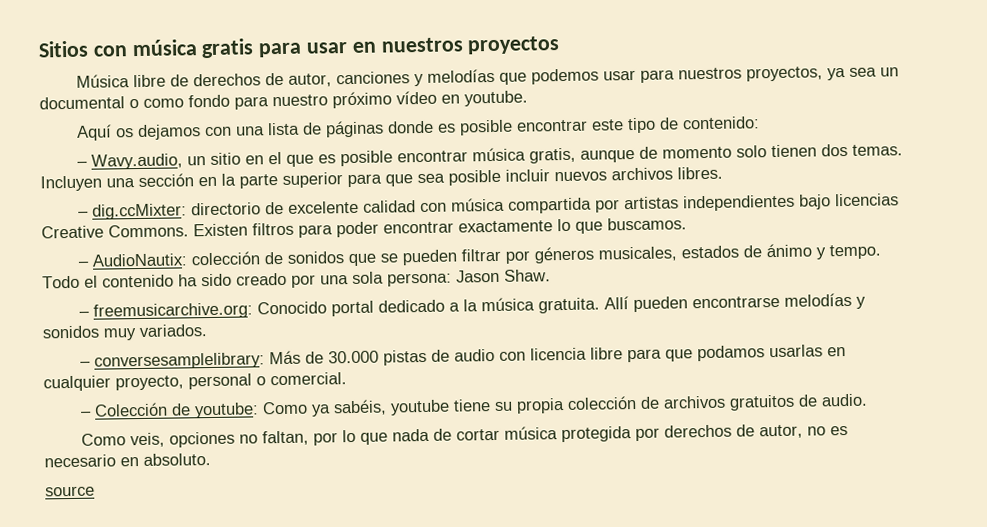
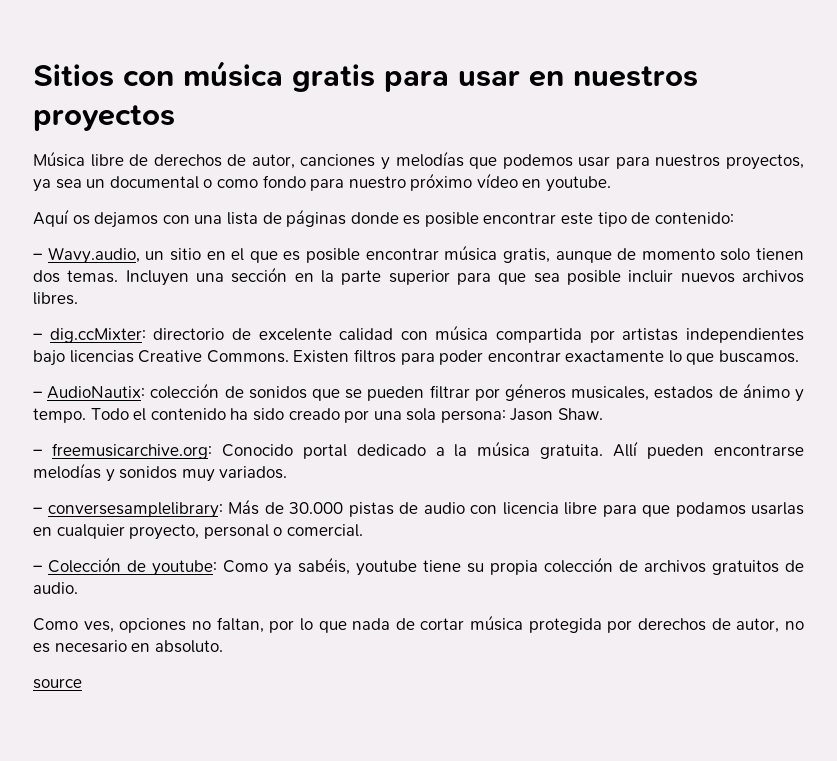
- Como veis, opciones no faltan, por lo que nada de cortar música protegida por derechos de autor, no es necesario en absoluto.
+ Como ves, opciones no faltan, por lo que nada de cortar música protegida por derechos de autor, no es necesario en absoluto.

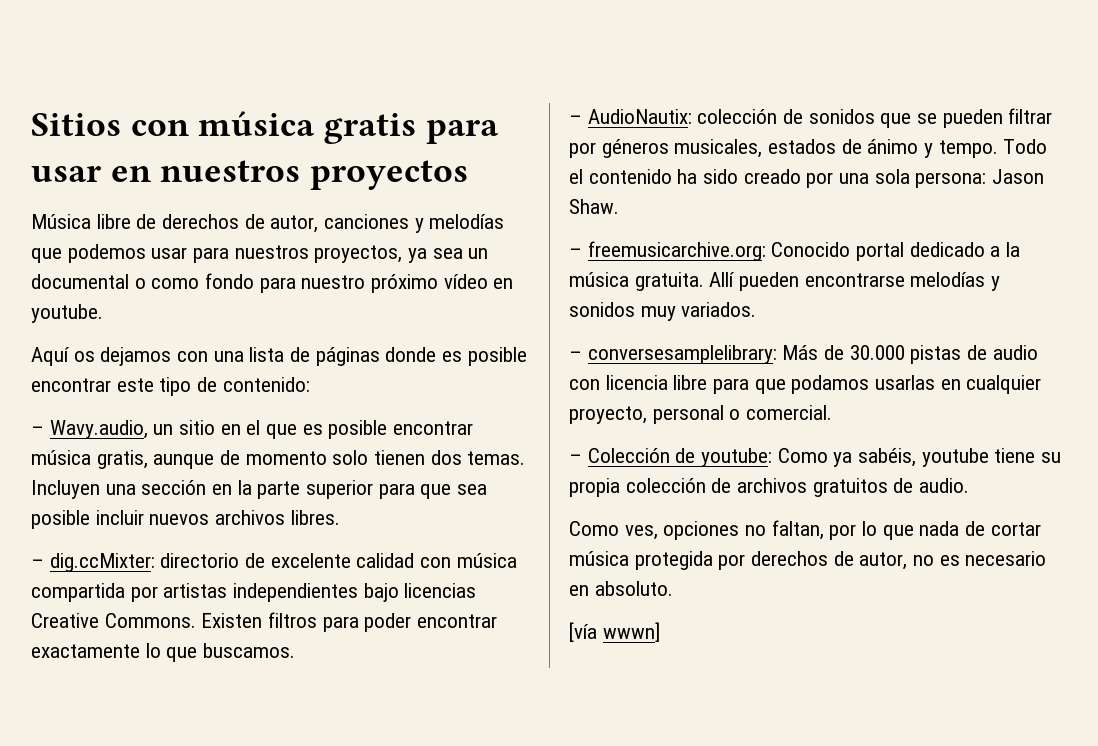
- source
+ [vía wwwn]

